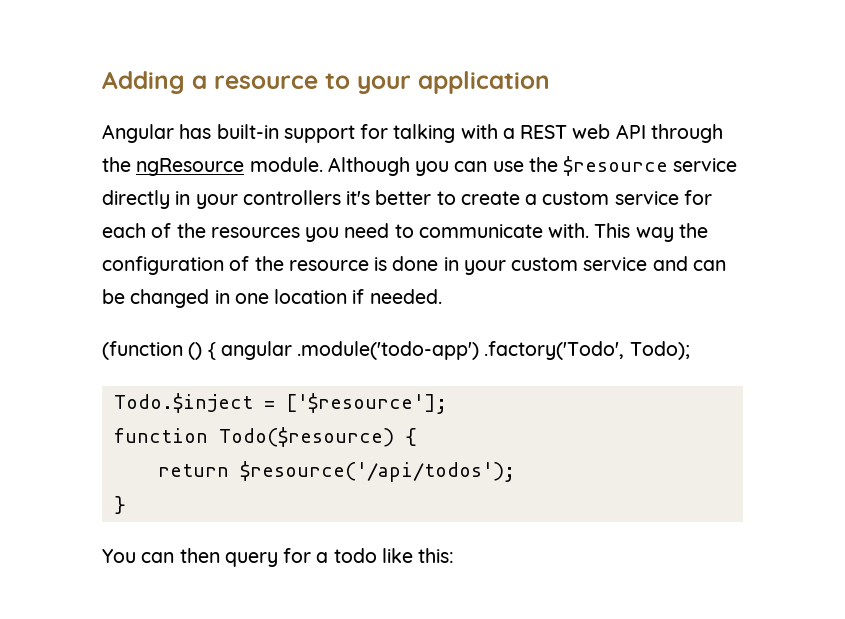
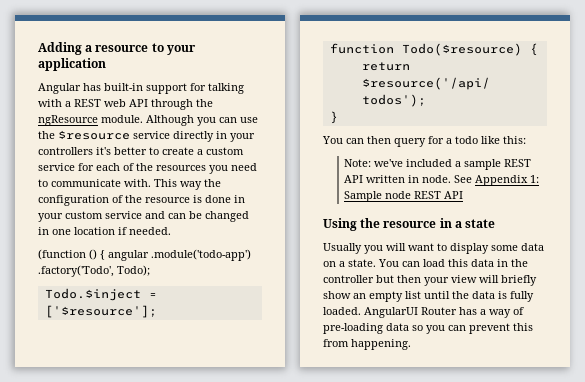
+ Note: we've included a sample REST API written in node. See Appendix 1: Sample node REST API
+ Using the resource in a state
+ Usually you will want to display some data on a state. You can load this data in the controller but then your view will briefly show an empty list until the data is fully loaded. AngularUI Router has a way of pre-loading data so you can prevent this from happening.

